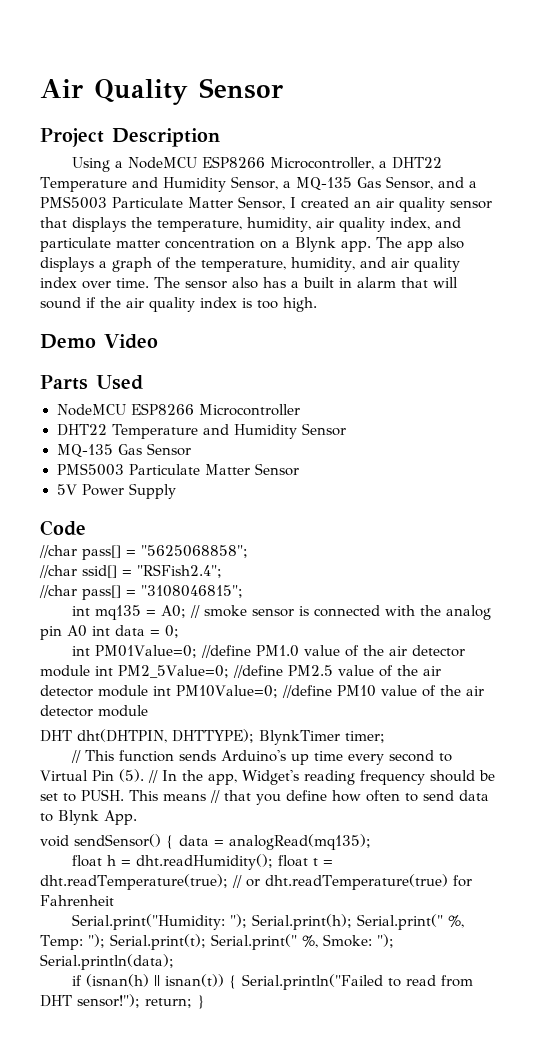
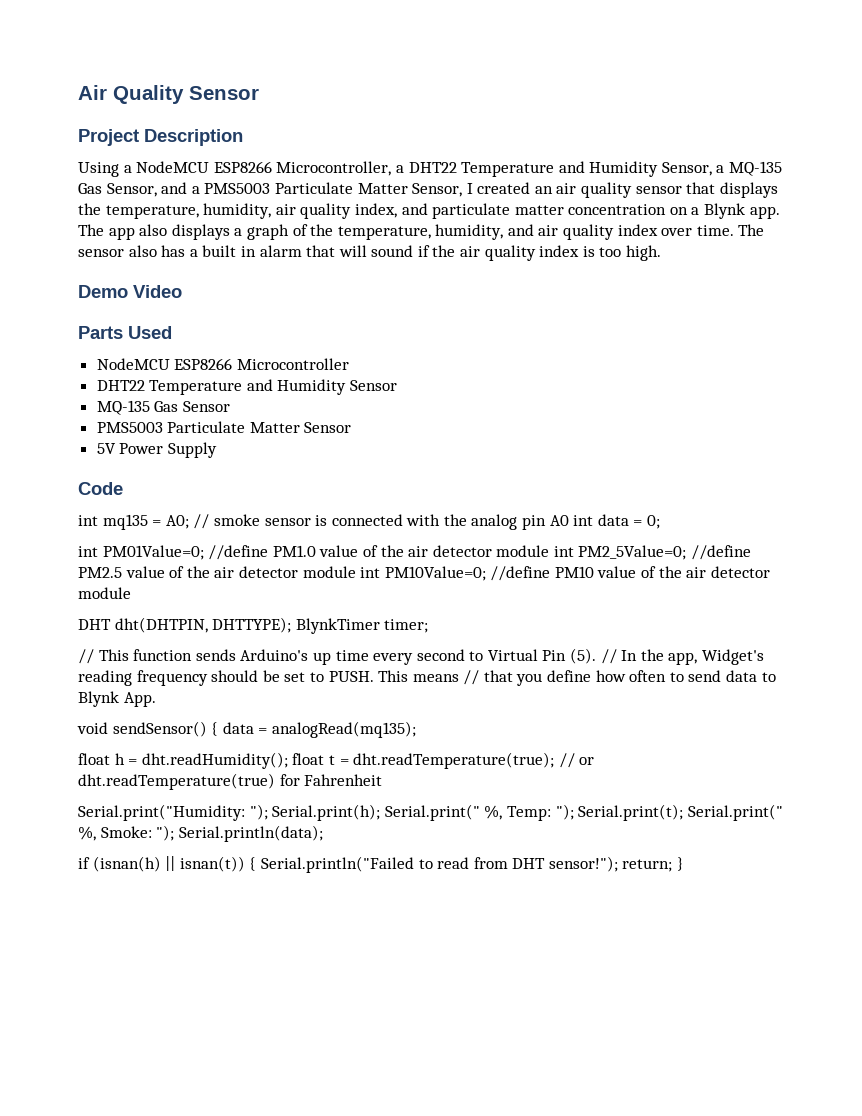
- //char pass[] = "5625068858";
- //char ssid[] = "RSFish2.4";
- //char pass[] = "3108046815";

